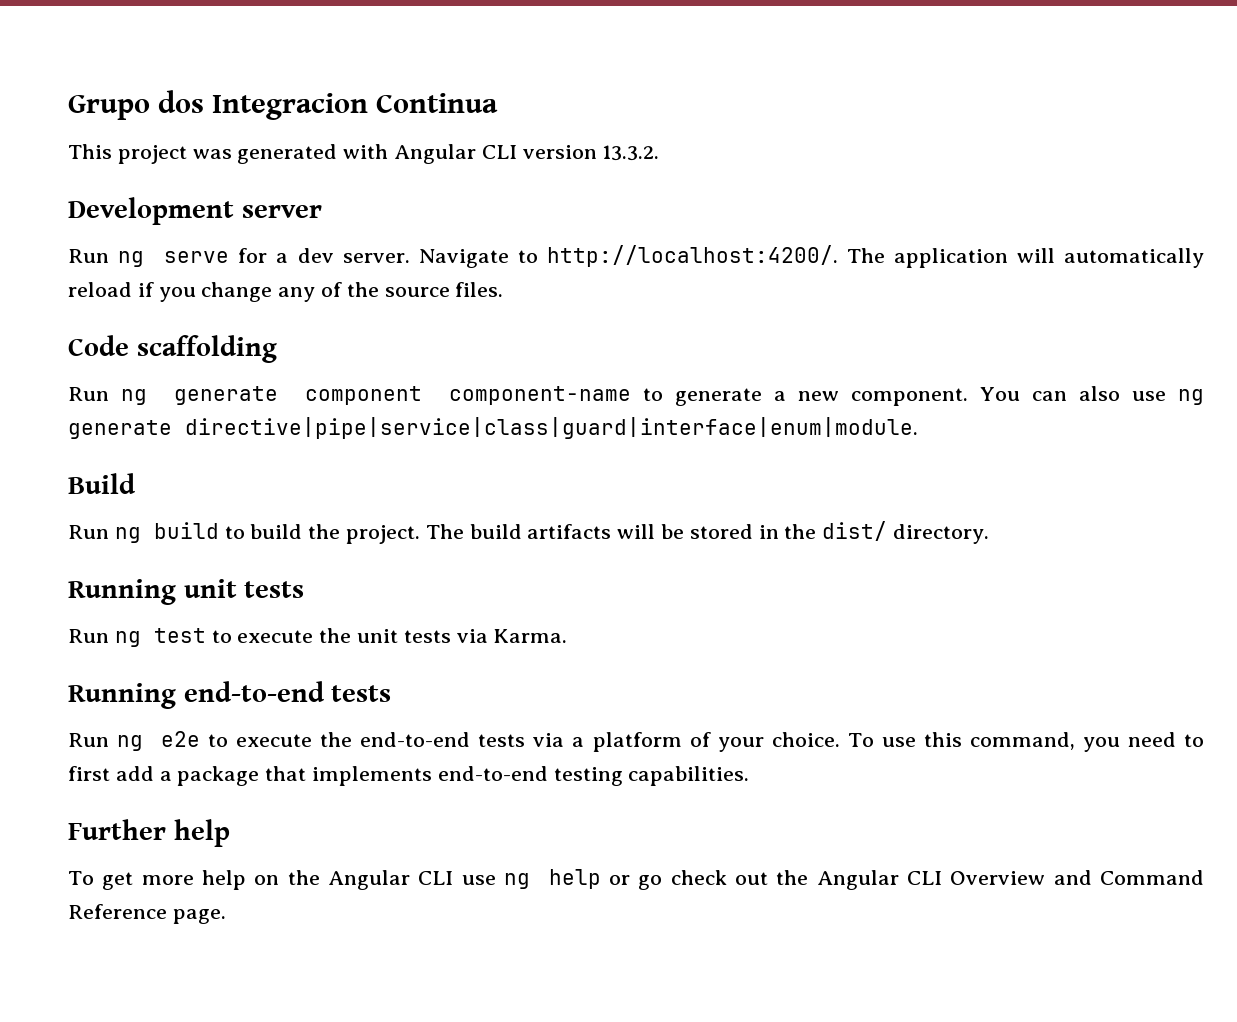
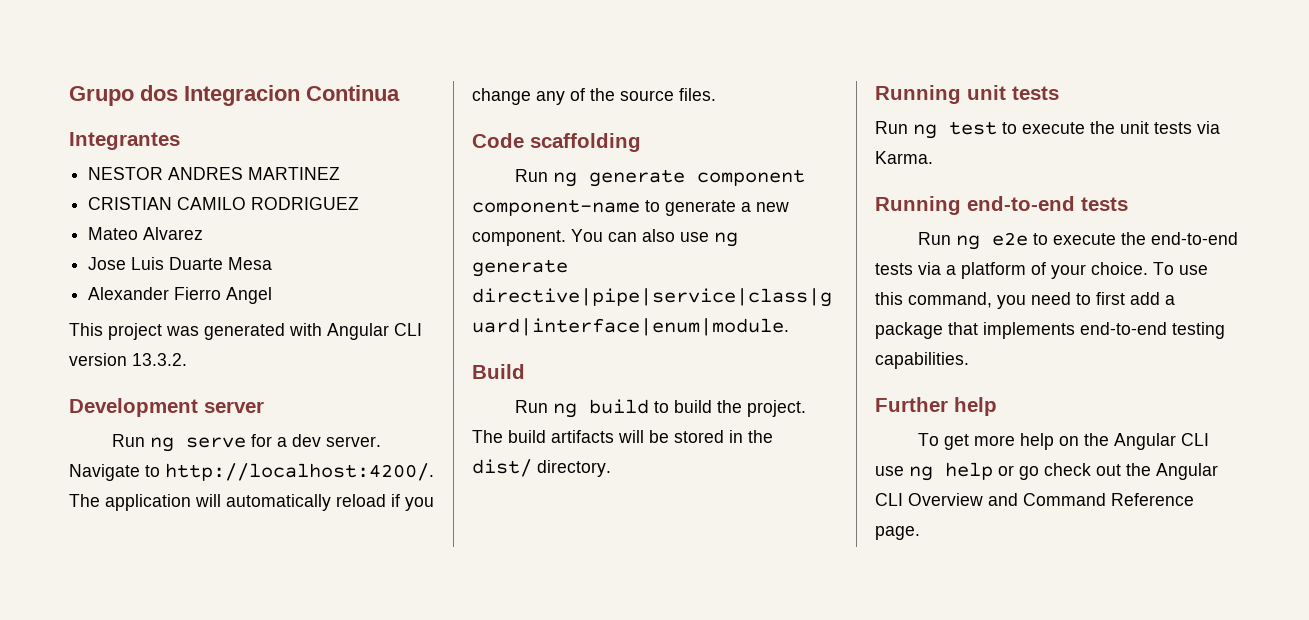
+ Integrantes
+ NESTOR ANDRES MARTINEZ
+ CRISTIAN CAMILO RODRIGUEZ
+ Mateo Alvarez
+ Jose Luis Duarte Mesa
+ Alexander Fierro Angel

